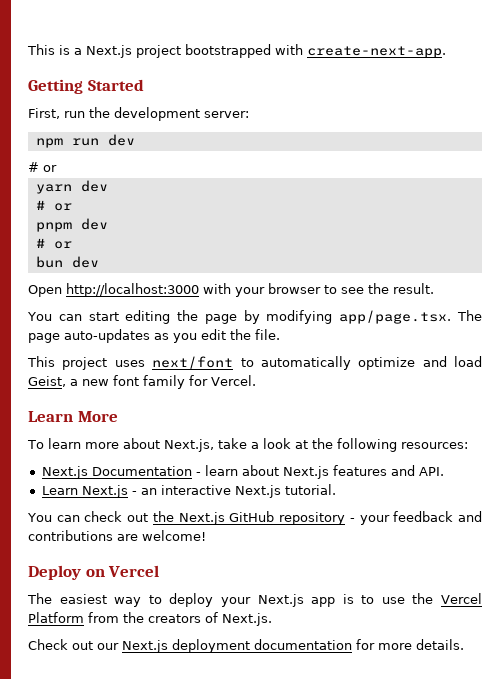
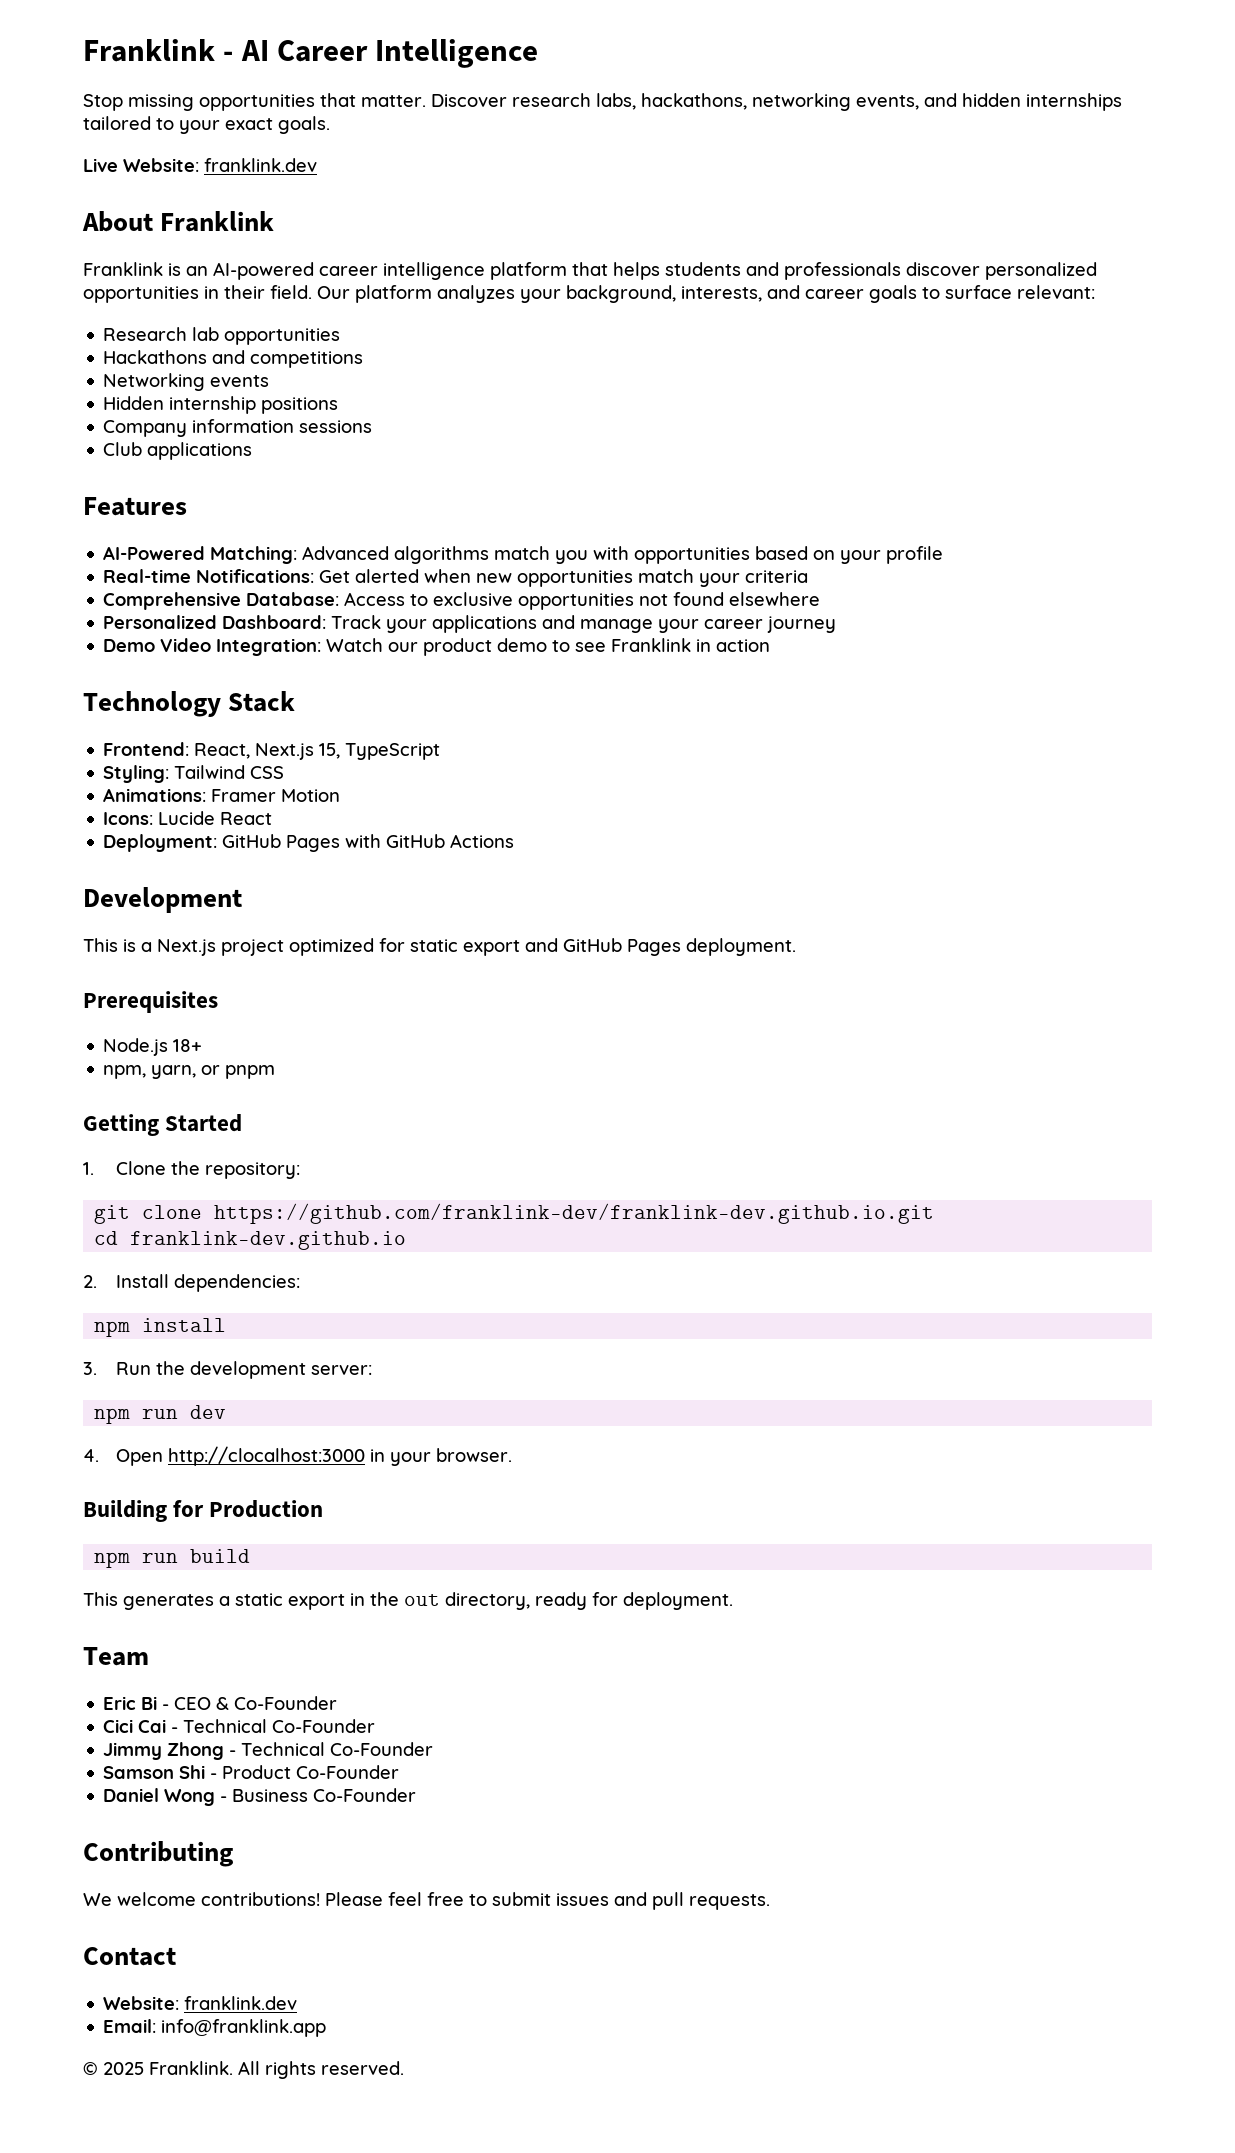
+ Franklink - AI Career Intelligence
+ Stop missing opportunities that matter. Discover research labs, hackathons, networking events, and hidden internships tailored to your exact goals.
+ Live Website: franklink.dev
+ About Franklink
+ Franklink is an AI-powered career intelligence platform that helps students and professionals discover personalized opportunities in their field. Our platform analyzes your background, interests, and career goals to surface relevant:
+ Research lab opportunities
+ Hackathons and competitions
+ Networking events
+ Hidden internship positions
+ Company information sessions
+ Club applications
+ Features
+ AI-Powered Matching: Advanced algorithms match you with opportunities based on your profile
+ Real-time Notifications: Get alerted when new opportunities match your criteria
+ Comprehensive Database: Access to exclusive opportunities not found elsewhere
+ Personalized Dashboard: Track your applications and manage your career journey
+ Demo Video Integration: Watch our product demo to see Franklink in action
+ Technology Stack
+ Frontend: React, Next.js 15, TypeScript
+ Styling: Tailwind CSS
+ Animations: Framer Motion
+ Icons: Lucide React
+ Deployment: GitHub Pages with GitHub Actions
+ Development
- This is a Next.js project bootstrapped with create-next-app.
+ This is a Next.js project optimized for static export and GitHub Pages deployment.
+ Prerequisites
+ Node.js 18+
+ npm, yarn, or pnpm
  Getting Started
- First, run the development server:
+ 1. Clone the repository:
+ git clone https://github.com/franklink-dev/franklink-dev.github.io.git
+ cd franklink-dev.github.io
+ 2. Install dependencies:
+ npm install
+ 3. Run the development server:
  npm run dev
- # or
- yarn dev
- # or
- pnpm dev
- # or
- bun dev
- Open http://localhost:3000 with your browser to see the result.
- You can start editing the page by modifying app/page.tsx. The page auto-updates as you edit the file.
- This project uses next/font to automatically optimize and load Geist, a new font family for Vercel.
- Learn More
- To learn more about Next.js, take a look at the following resources:
- Next.js Documentation - learn about Next.js features and API.
- Learn Next.js - an interactive Next.js tutorial.
- You can check out the Next.js GitHub repository - your feedback and contributions are welcome!
- Deploy on Vercel
- The easiest way to deploy your Next.js app is to use the Vercel Platform from the creators of Next.js.
- Check out our Next.js deployment documentation for more details.
+ 4. Open http://clocalhost:3000 in your browser.
+ Building for Production
+ npm run build
+ This generates a static export in the out directory, ready for deployment.
+ Team
+ Eric Bi - CEO & Co-Founder
+ Cici Cai - Technical Co-Founder
+ Jimmy Zhong - Technical Co-Founder
+ Samson Shi - Product Co-Founder
+ Daniel Wong - Business Co-Founder
+ Contributing
+ We welcome contributions! Please feel free to submit issues and pull requests.
+ Contact
+ Website: franklink.dev
+ Email: info@franklink.app
+ © 2025 Franklink. All rights reserved.

